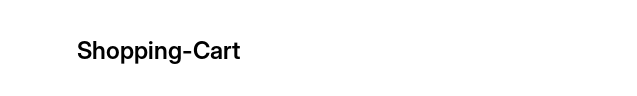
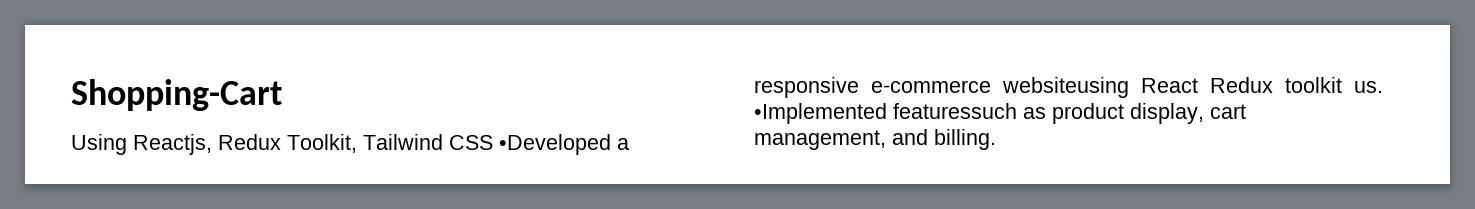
+ Using Reactjs, Redux Toolkit, Tailwind CSS •Developed a responsive e-commerce websiteusing React Redux toolkit us. •Implemented featuressuch as product display, cart management, and billing.

